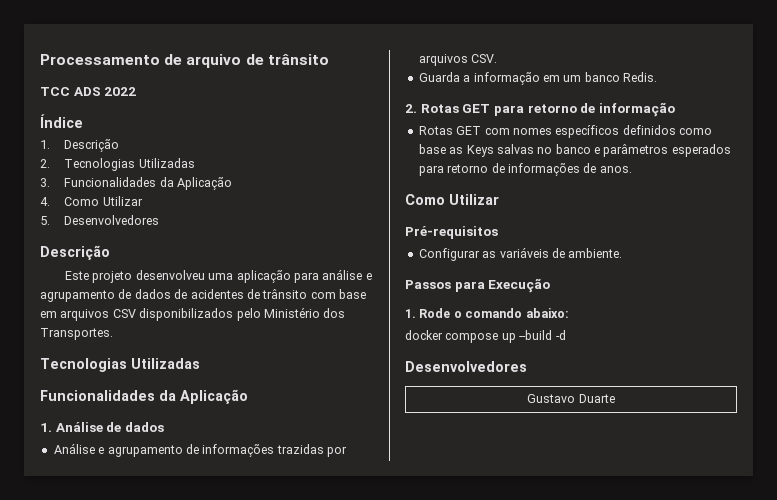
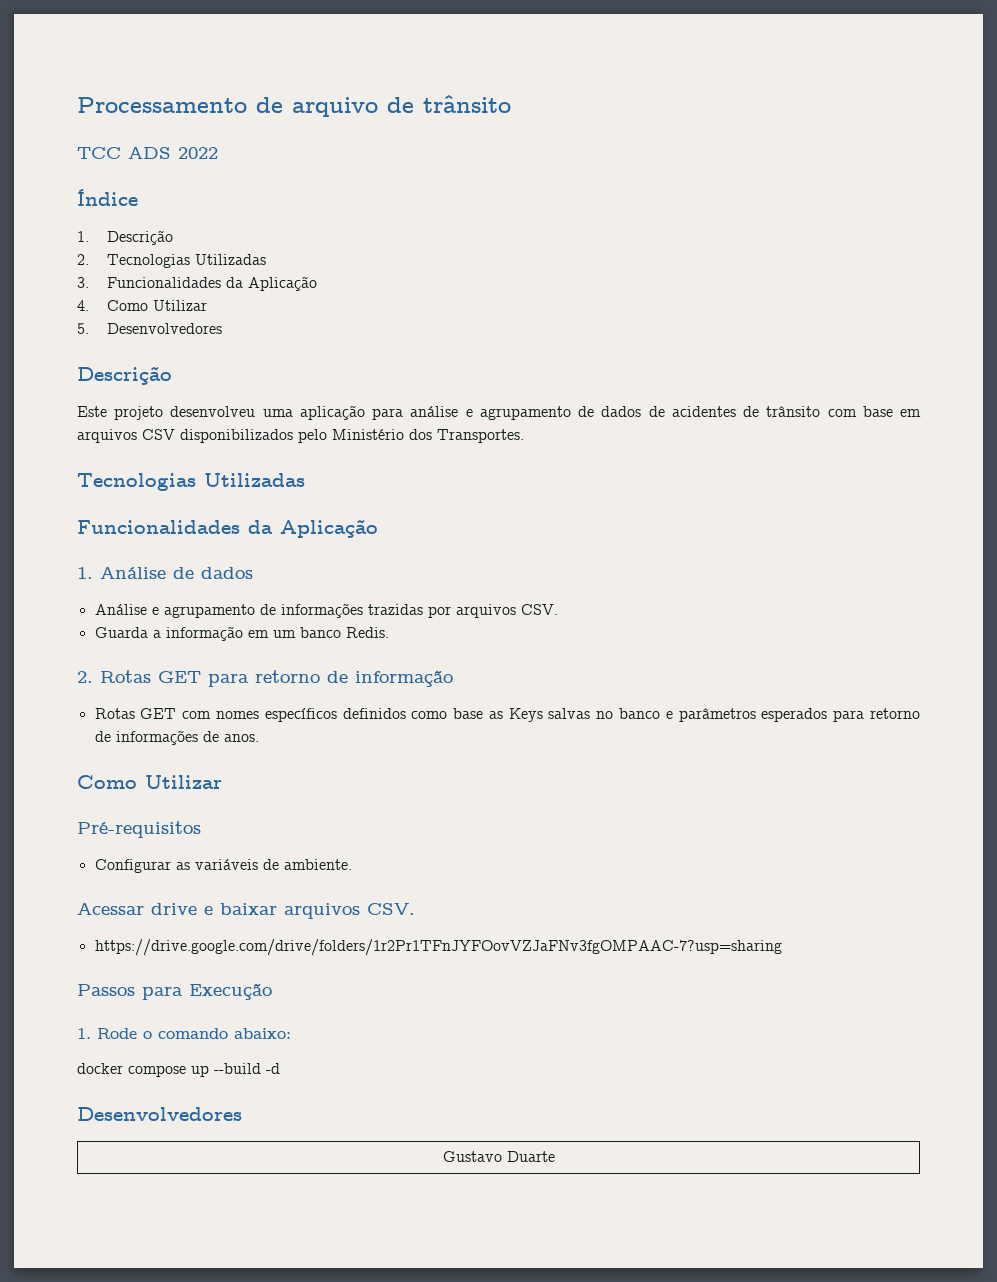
+ Acessar drive e baixar arquivos CSV.
+ https://drive.google.com/drive/folders/1r2Pr1TFnJYFOovVZJaFNv3fgOMPAAC-7?usp=sharing

